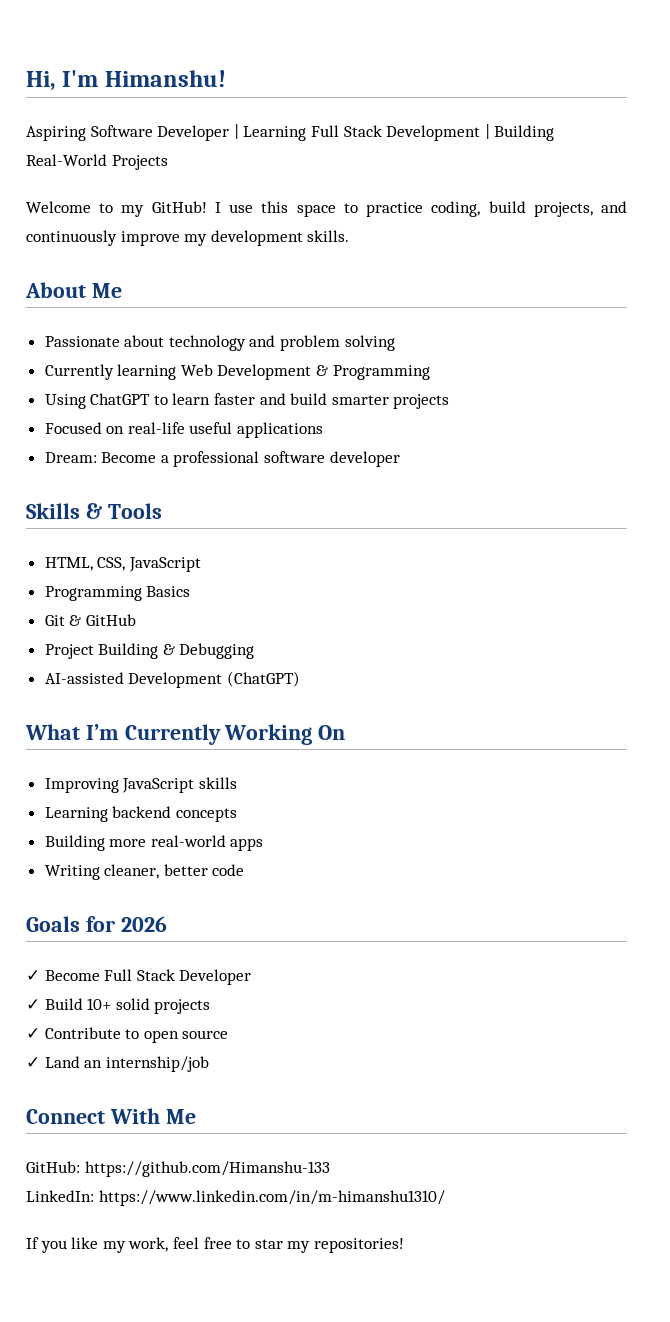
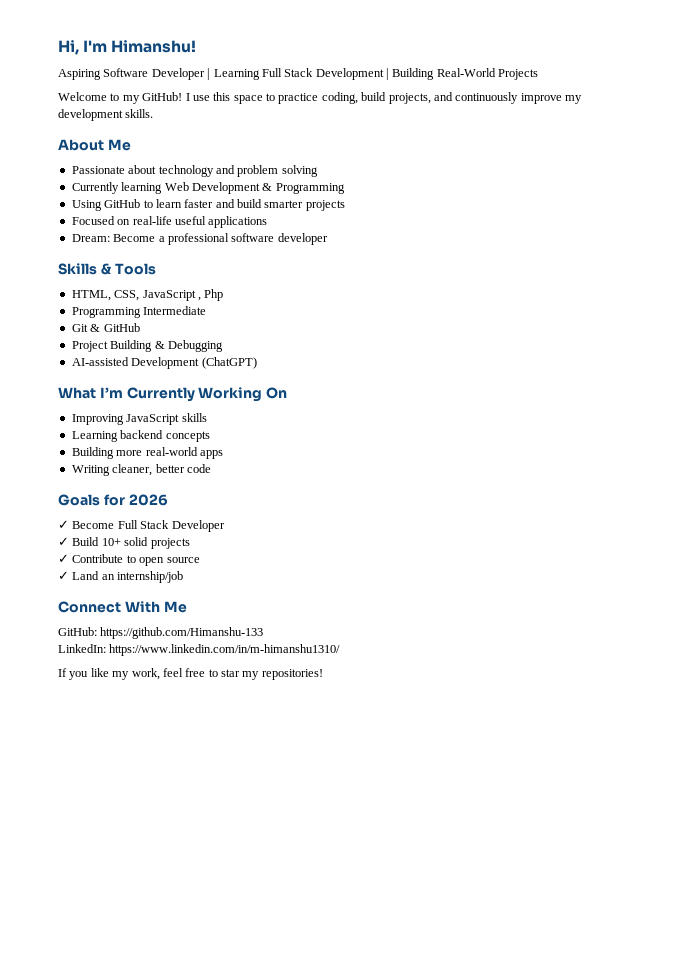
- Using ChatGPT to learn faster and build smarter projects
+ Using GitHub to learn faster and build smarter projects
- HTML, CSS, JavaScript
- Programming Basics
+ HTML, CSS, JavaScript , Php
+ Programming Intermediate

